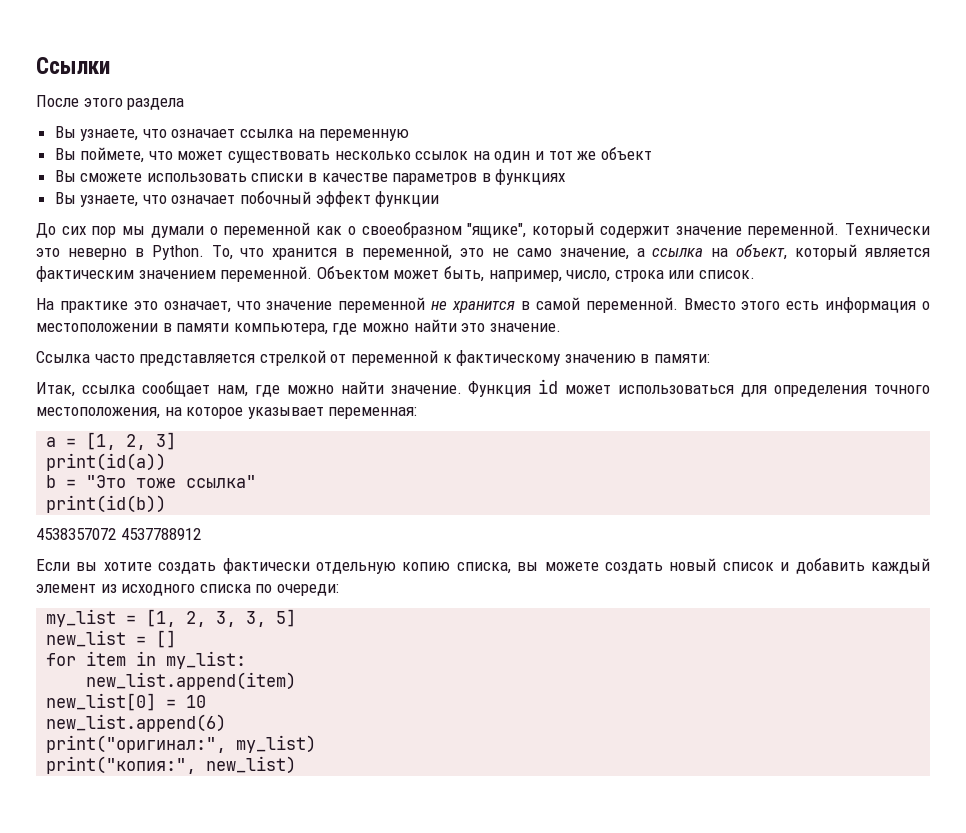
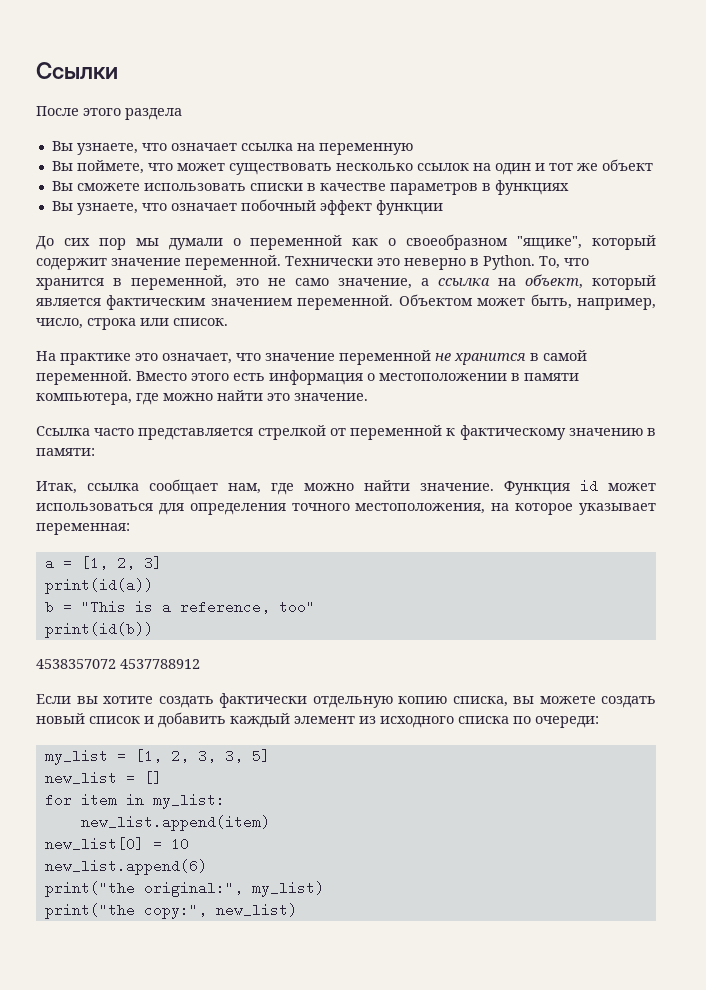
- b = "Это тоже ссылка"
+ b = "This is a reference, too"
- print("оригинал:", my_list)
+ print("the original:", my_list)
- print("копия:", new_list)
+ print("the copy:", new_list)

